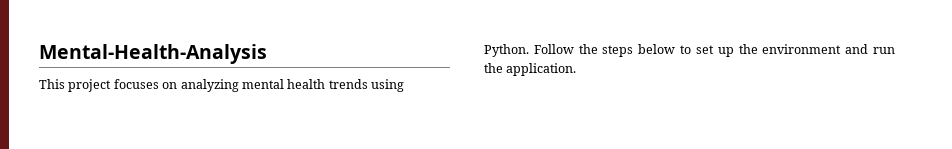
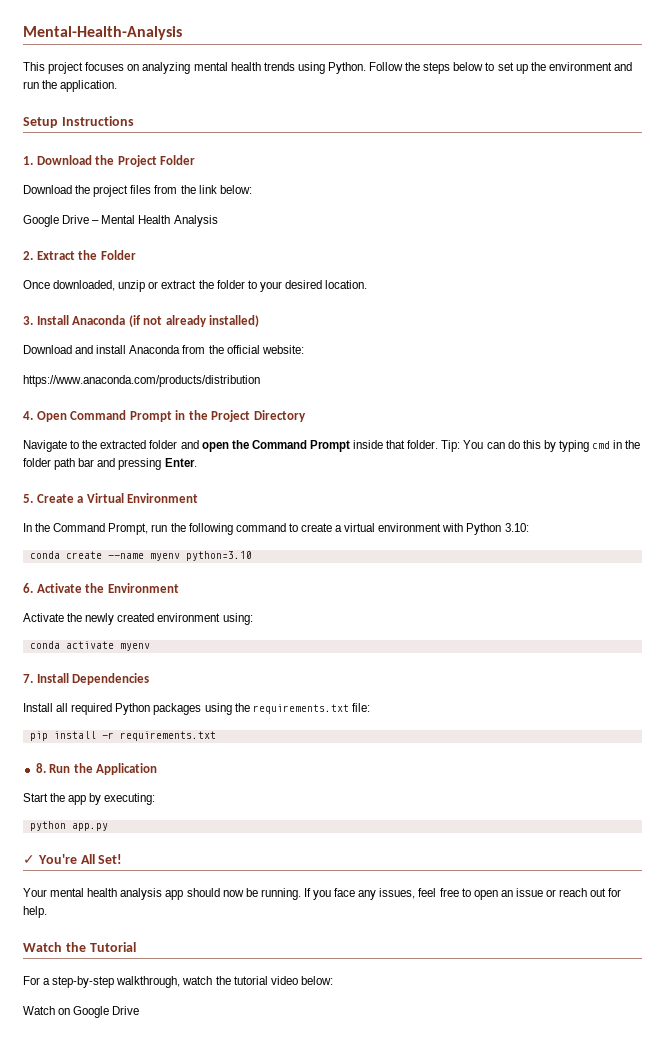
+ Setup Instructions
+ 1. Download the Project Folder
+ Download the project files from the link below:
+ Google Drive – Mental Health Analysis
+ 2. Extract the Folder
+ Once downloaded, unzip or extract the folder to your desired location.
+ 3. Install Anaconda (if not already installed)
+ Download and install Anaconda from the official website:
+ https://www.anaconda.com/products/distribution
+ 4. Open Command Prompt in the Project Directory
+ Navigate to the extracted folder and open the Command Prompt inside that folder. Tip: You can do this by typing cmd in the folder path bar and pressing Enter.
+ 5. Create a Virtual Environment
+ In the Command Prompt, run the following command to create a virtual environment with Python 3.10:
+ conda create --name myenv python=3.10
+ 6. Activate the Environment
+ Activate the newly created environment using:
+ conda activate myenv
+ 7. Install Dependencies
+ Install all required Python packages using the requirements.txt file:
+ pip install -r requirements.txt
+ 8. Run the Application
+ Start the app by executing:
+ python app.py
+ ✓ You're All Set!
+ Your mental health analysis app should now be running. If you face any issues, feel free to open an issue or reach out for help.
+ Watch the Tutorial
+ For a step-by-step walkthrough, watch the tutorial video below:
+ Watch on Google Drive

